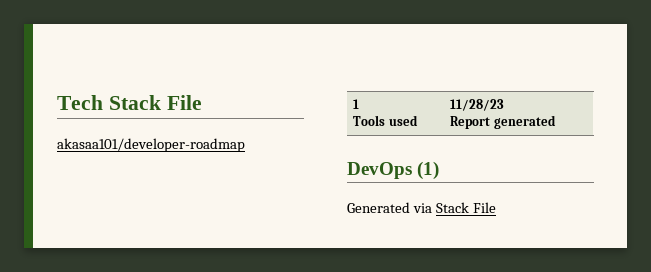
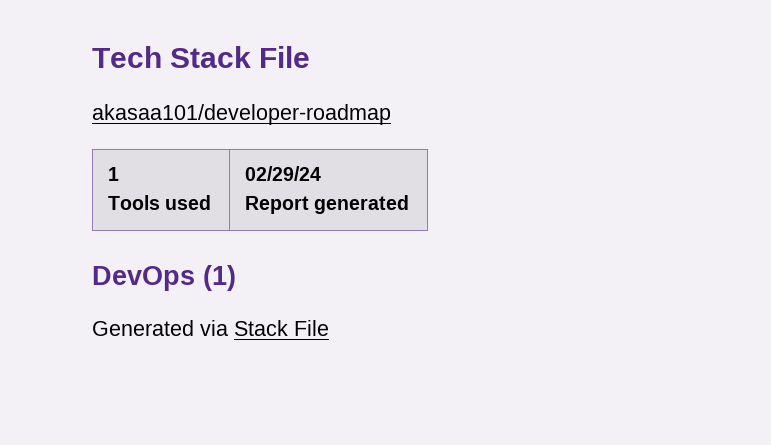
  akasaa101/developer-roadmap
  1
- Tools used | 11/28/23
+ Tools used | 02/29/24

